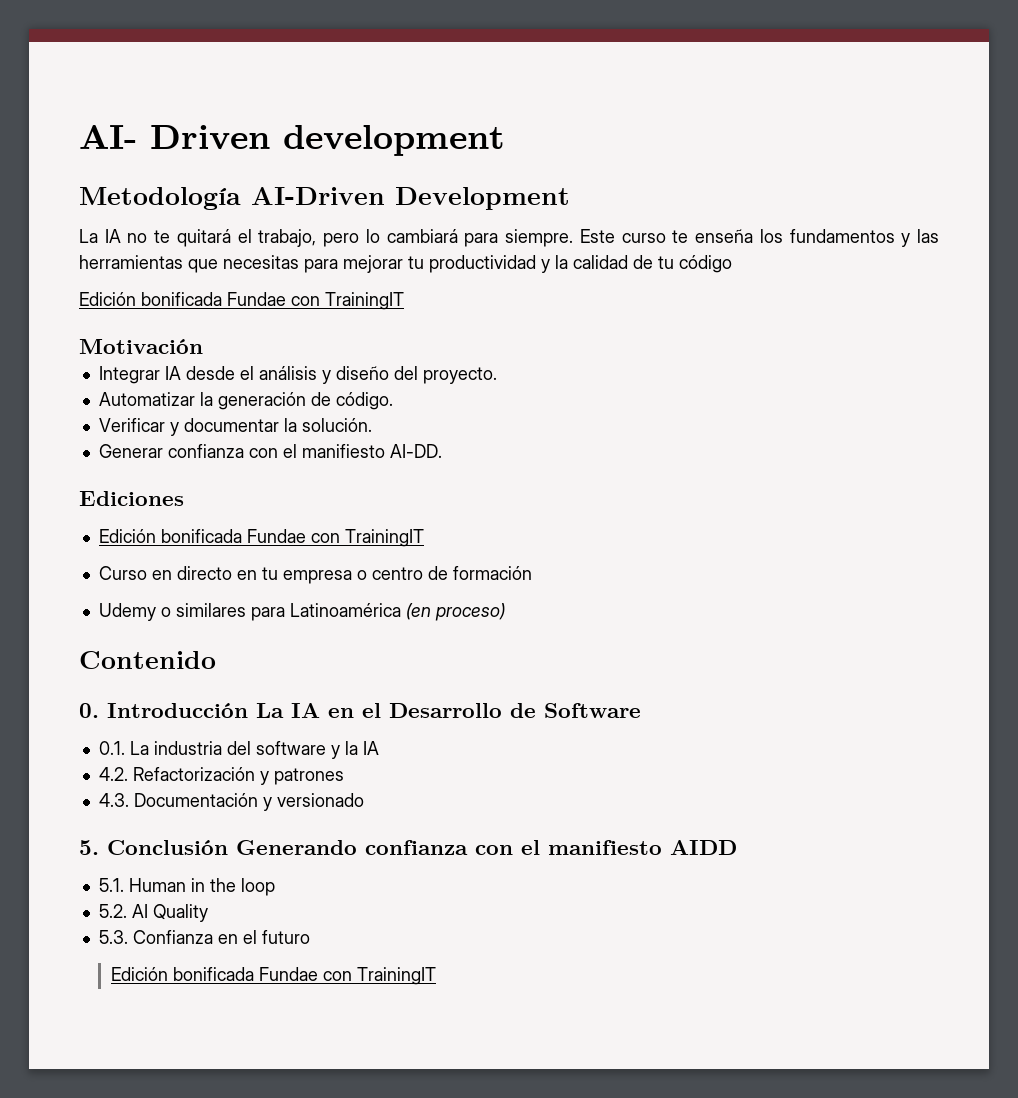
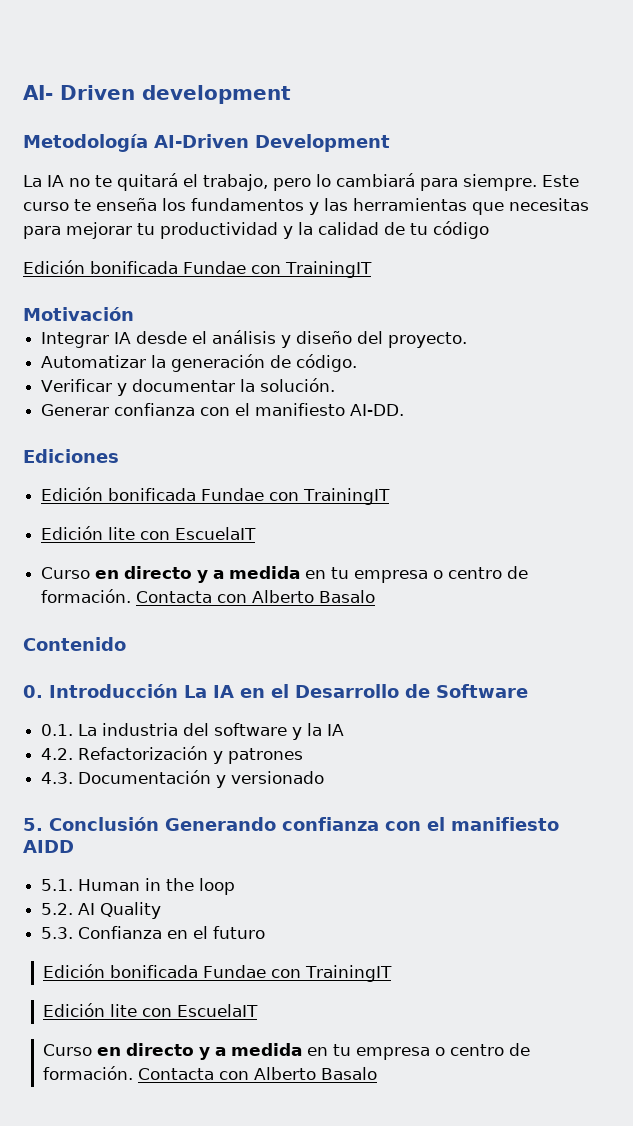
  Ediciones
  Edición bonificada Fundae con TrainingIT
- Curso en directo en tu empresa o centro de formación
- Udemy o similares para Latinoamérica (en proceso)
+ Edición lite con EscuelaIT
+ Curso en directo y a medida en tu empresa o centro de formación. Contacta con Alberto Basalo
  5.3. Confianza en el futuro
  Edición bonificada Fundae con TrainingIT
+ Edición lite con EscuelaIT
+ Curso en directo y a medida en tu empresa o centro de formación. Contacta con Alberto Basalo

